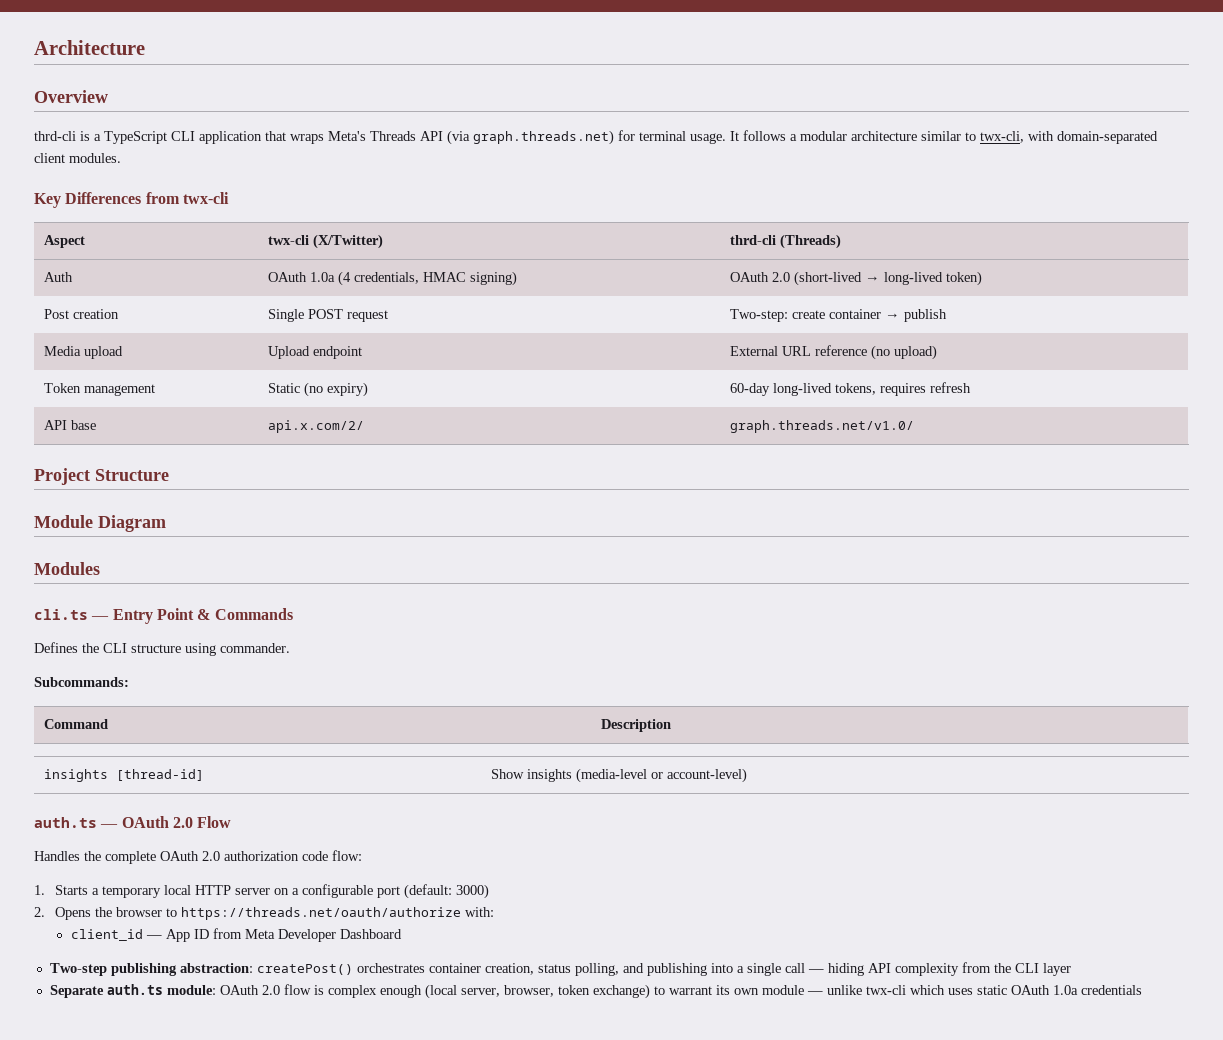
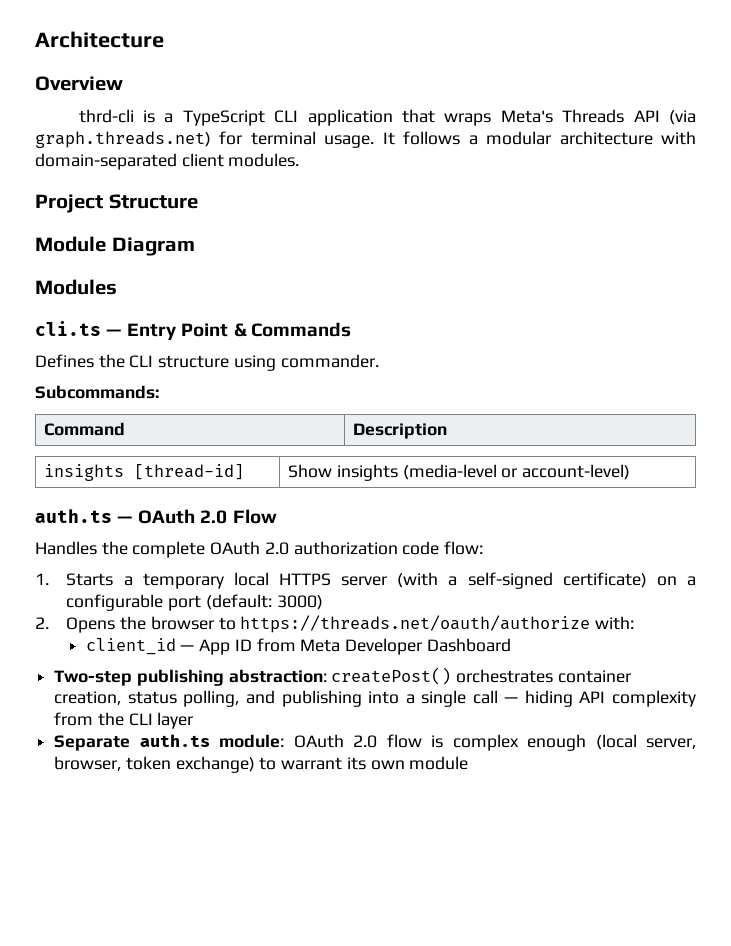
- It follows a modular architecture similar to twx-cli, with domain-separated client modules.
+ It follows a modular architecture with domain-separated client modules.
- Key Differences from twx-cli
- Aspect | twx-cli (X/Twitter) | thrd-cli (Threads)
- Auth | OAuth 1.0a (4 credentials, HMAC signing) | OAuth 2.0 (short-lived → long-lived token)
- Post creation | Single POST request | Two-step: create container → publish
- Media upload | Upload endpoint | External URL reference (no upload)
- Token management | Static (no expiry) | 60-day long-lived tokens, requires refresh
- API base | api.x.com/2/ | graph.threads.net/v1.0/
- 1. Starts a temporary local HTTP server on a configurable port (default: 3000)
+ 1. Starts a temporary local HTTPS server (with a self-signed certificate) on a configurable port (default: 3000)
- Separate auth.ts module: OAuth 2.0 flow is complex enough (local server, browser, token exchange) to warrant its own module — unlike twx-cli which uses static OAuth 1.0a credentials
+ Separate auth.ts module: OAuth 2.0 flow is complex enough (local server, browser, token exchange) to warrant its own module

